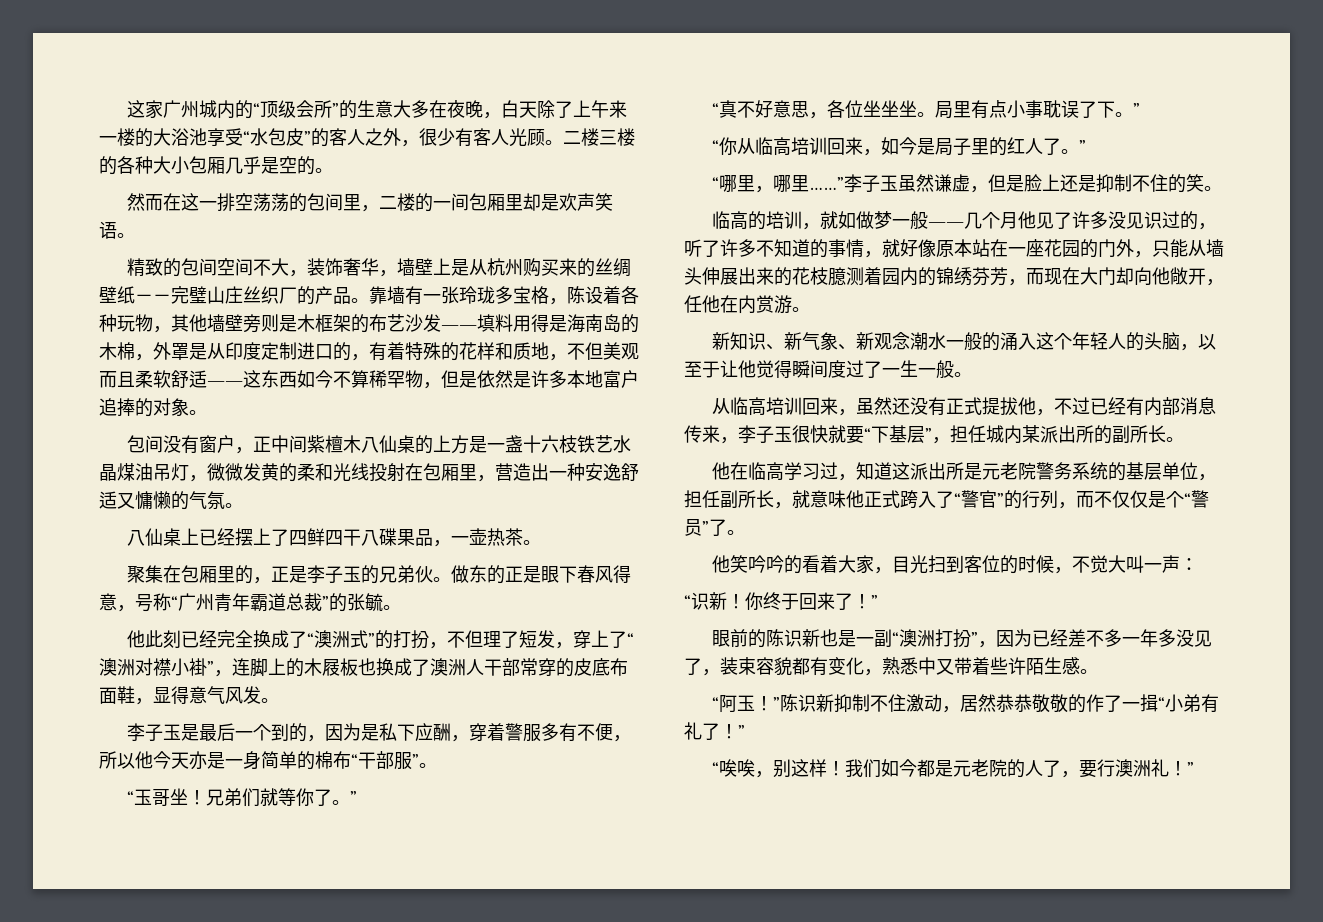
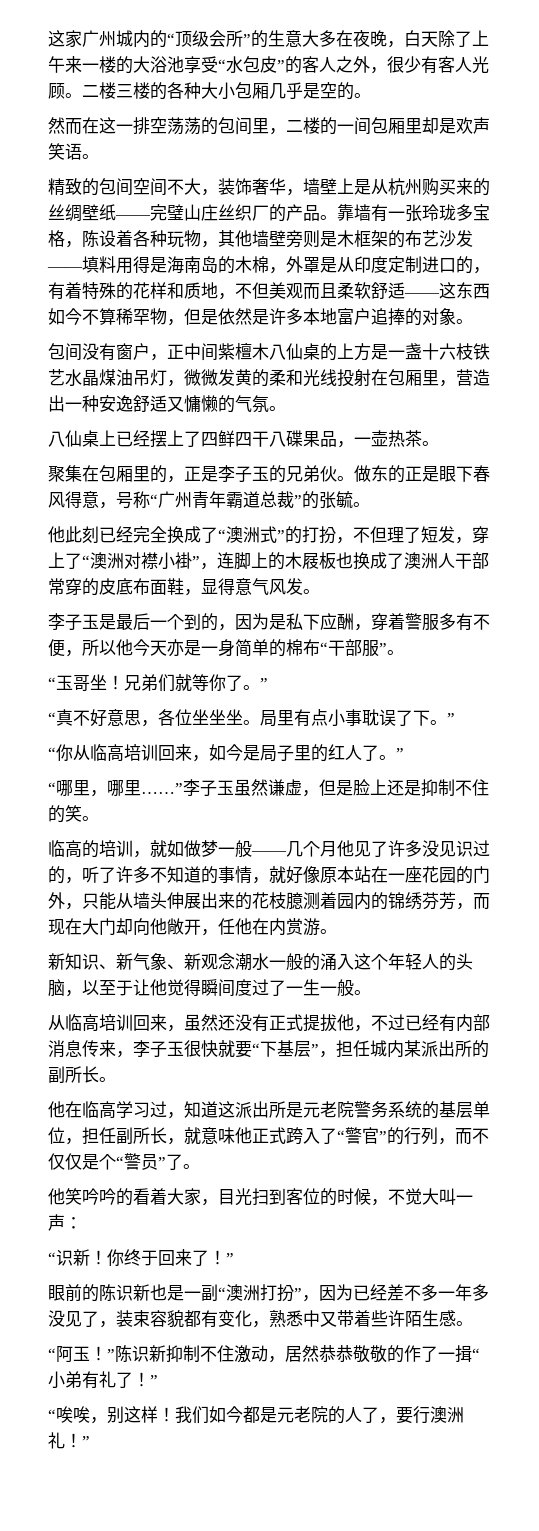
- 精致的包间空间不大，装饰奢华，墙壁上是从杭州购买来的丝绸壁纸－－完璧山庄丝织厂的产品。
+ 精致的包间空间不大，装饰奢华，墙壁上是从杭州购买来的丝绸壁纸——完璧山庄丝织厂的产品。

